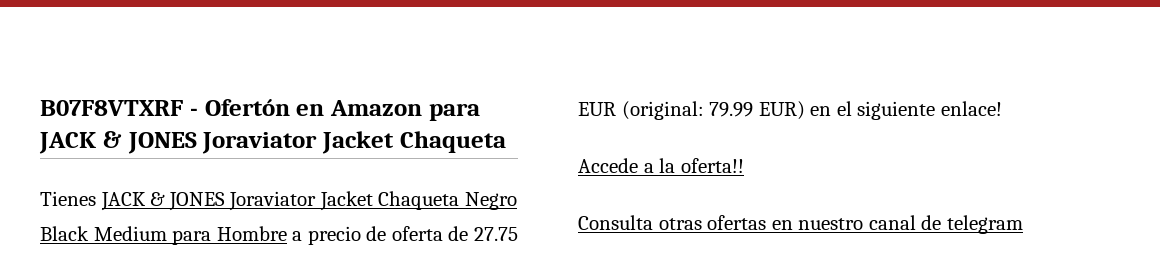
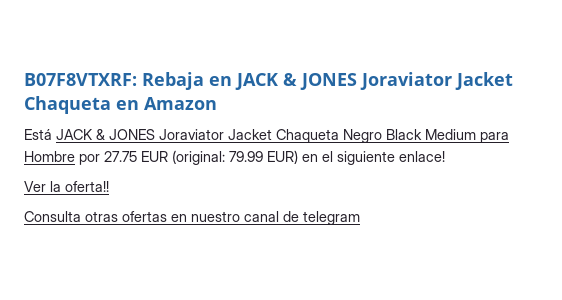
- B07F8VTXRF - Ofertón en Amazon para JACK & JONES Joraviator Jacket Chaqueta
- Tienes JACK & JONES Joraviator Jacket Chaqueta Negro Black Medium para Hombre a precio de oferta de 27.75 EUR (original: 79.99 EUR) en el siguiente enlace!
+ B07F8VTXRF: Rebaja en JACK & JONES Joraviator Jacket Chaqueta en Amazon
+ Está JACK & JONES Joraviator Jacket Chaqueta Negro Black Medium para Hombre por 27.75 EUR (original: 79.99 EUR) en el siguiente enlace!
- Accede a la oferta!!
+ Ver la oferta!!

